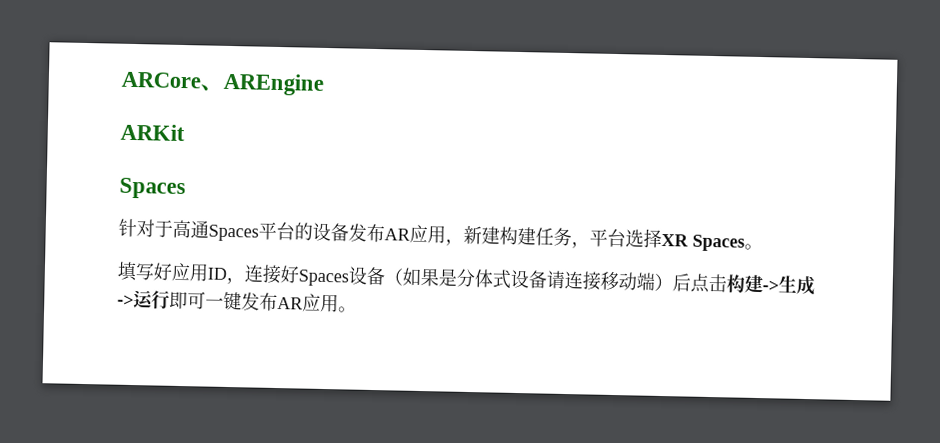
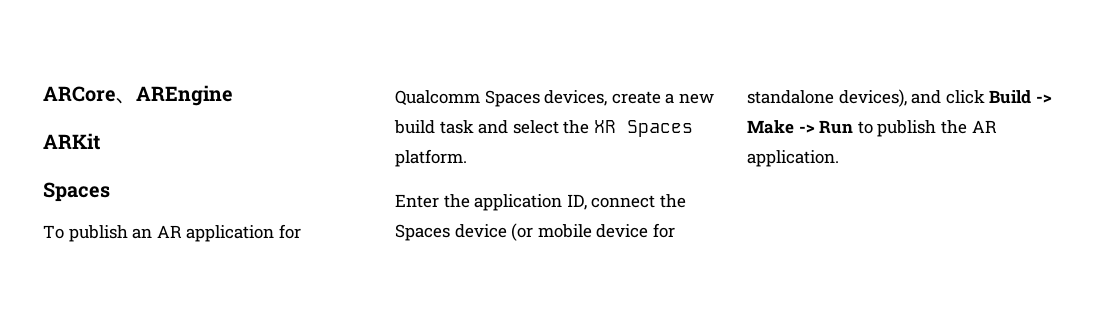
- 针对于高通Spaces平台的设备发布AR应用，新建构建任务，平台选择XR Spaces。
- 填写好应用ID，连接好Spaces设备（如果是分体式设备请连接移动端）后点击构建->生成->运行即可一键发布AR应用。
+ To publish an AR application for Qualcomm Spaces devices, create a new build task and select the XR Spaces platform.
+ Enter the application ID, connect the Spaces device (or mobile device for standalone devices), and click Build -> Make -> Run to publish the AR application.

